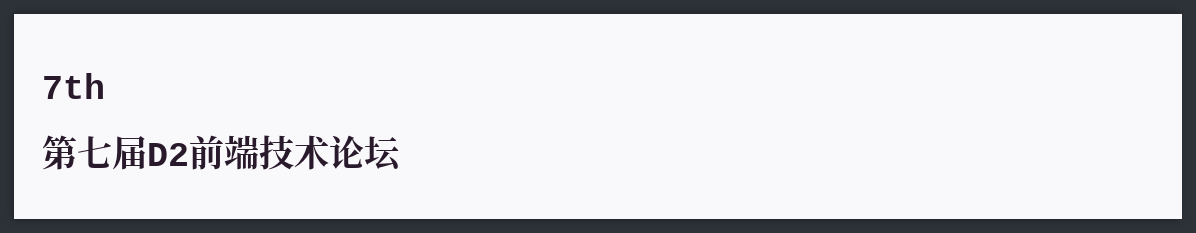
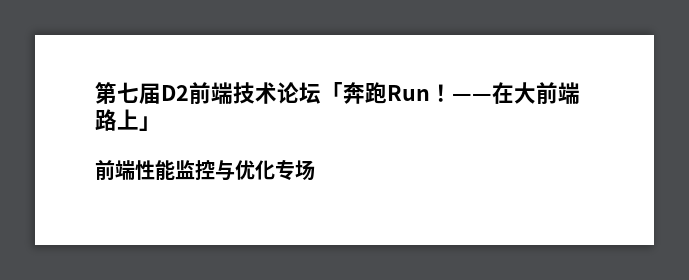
- 7th
- 第七届D2前端技术论坛
+ 第七届D2前端技术论坛「奔跑Run！——在大前端路上」
+ 前端性能监控与优化专场

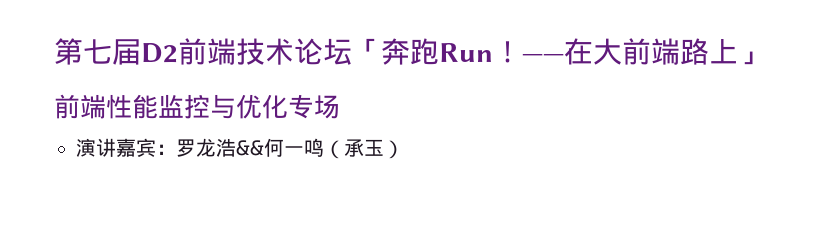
+ 演讲嘉宾：罗龙浩&&何一鸣（承玉）

